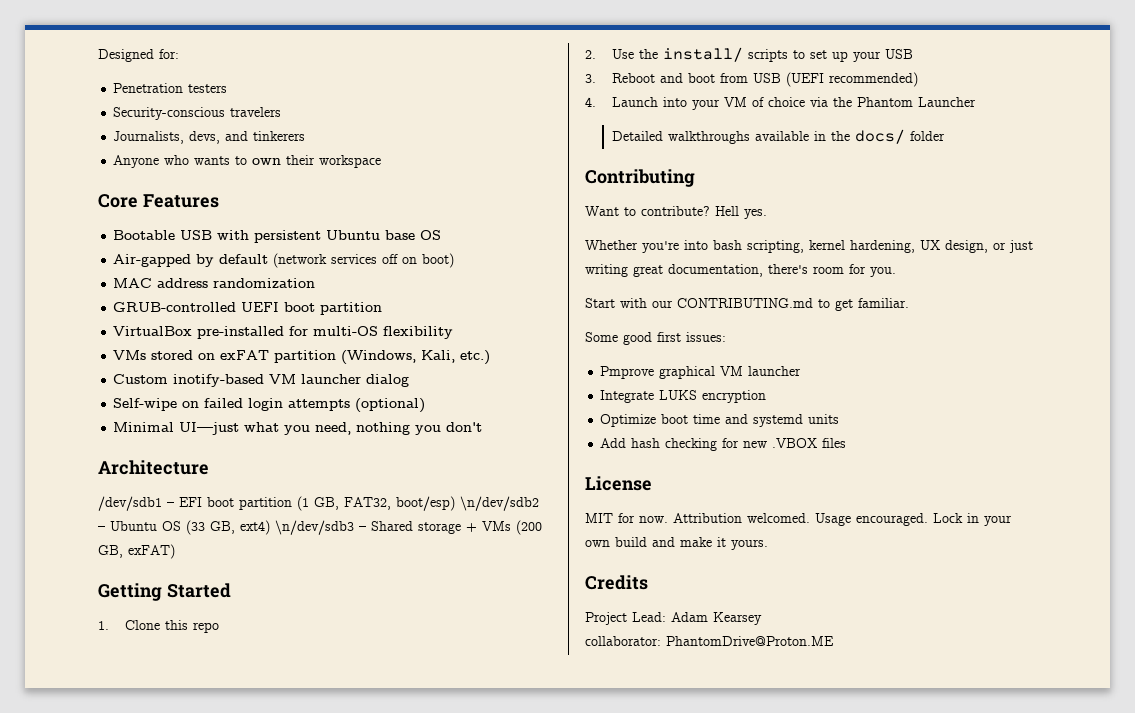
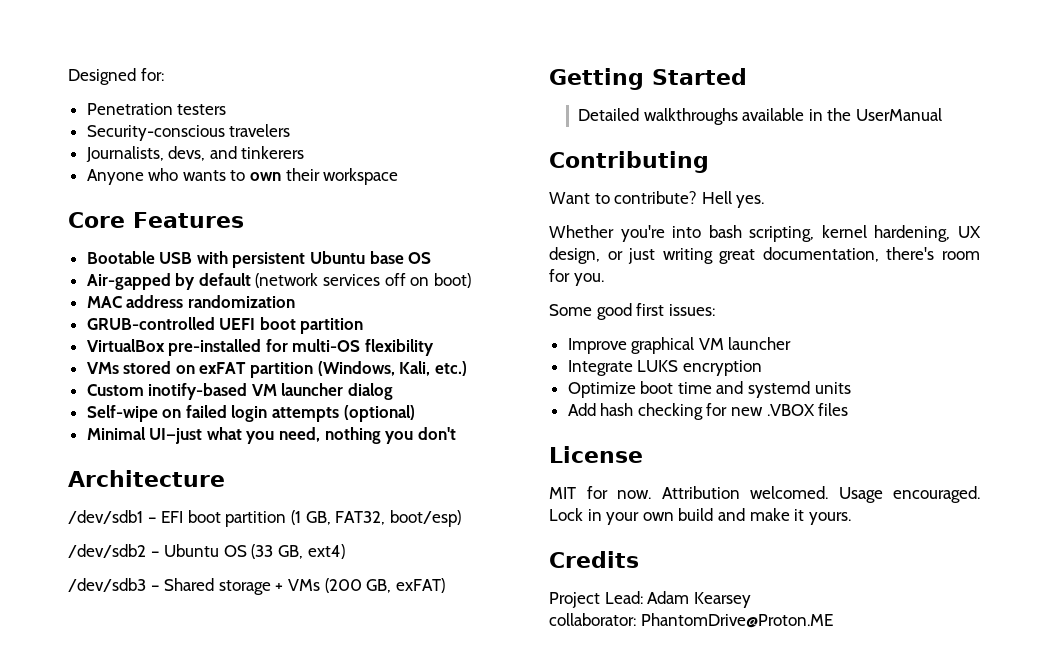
- /dev/sdb1 – EFI boot partition (1 GB, FAT32, boot/esp) \n/dev/sdb2 – Ubuntu OS (33 GB, ext4) \n/dev/sdb3 – Shared storage + VMs (200 GB, exFAT)
+ /dev/sdb1 – EFI boot partition (1 GB, FAT32, boot/esp)
+ /dev/sdb2 – Ubuntu OS (33 GB, ext4)
+ /dev/sdb3 – Shared storage + VMs (200 GB, exFAT)
- 1. Clone this repo
- 2. Use the install/ scripts to set up your USB
- 3. Reboot and boot from USB (UEFI recommended)
- 4. Launch into your VM of choice via the Phantom Launcher
- Detailed walkthroughs available in the docs/ folder
+ Detailed walkthroughs available in the UserManual
- Start with our CONTRIBUTING.md to get familiar.
- Pmprove graphical VM launcher
+ Improve graphical VM launcher

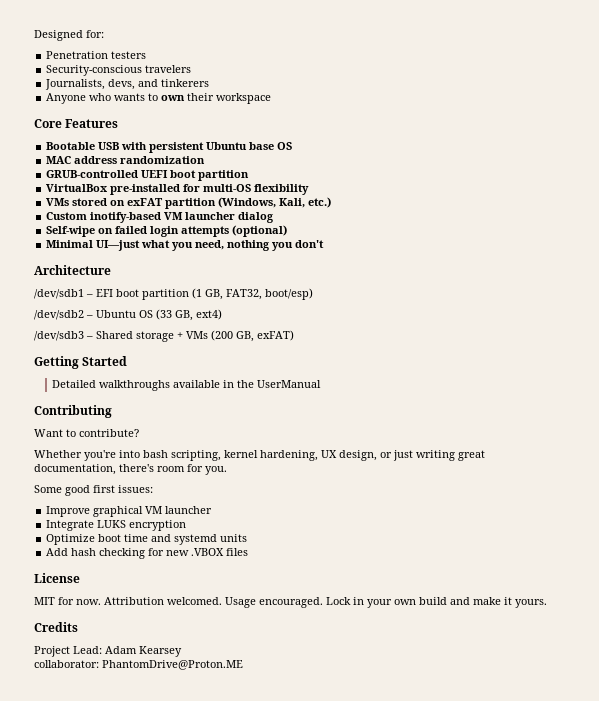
- Air-gapped by default (network services off on boot)
- Hell yes.

